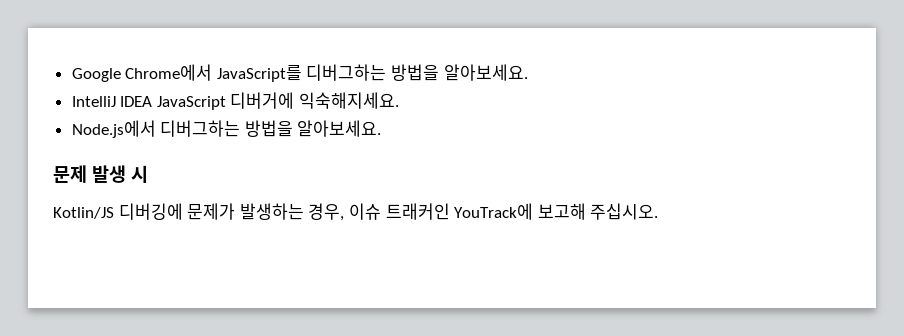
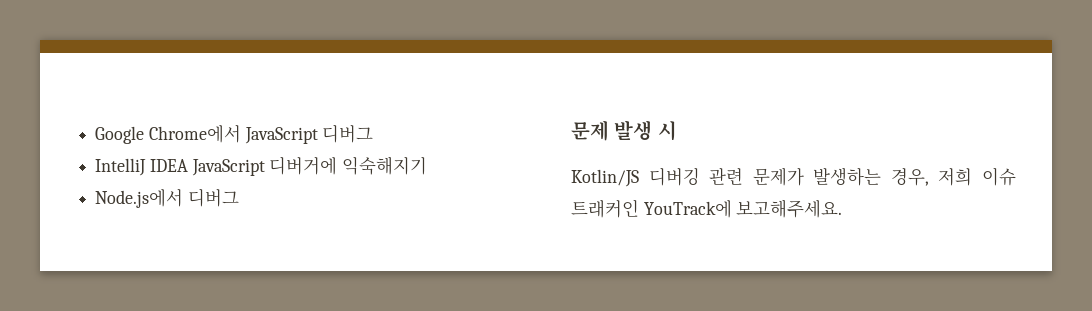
- Google Chrome에서 JavaScript를 디버그하는 방법을 알아보세요.
+ Google Chrome에서 JavaScript 디버그
- IntelliJ IDEA JavaScript 디버거에 익숙해지세요.
+ IntelliJ IDEA JavaScript 디버거에 익숙해지기
- Node.js에서 디버그하는 방법을 알아보세요.
+ Node.js에서 디버그
- Kotlin/JS 디버깅에 문제가 발생하는 경우, 이슈 트래커인 YouTrack에 보고해 주십시오.
+ Kotlin/JS 디버깅 관련 문제가 발생하는 경우, 저희 이슈 트래커인 YouTrack에 보고해주세요.

